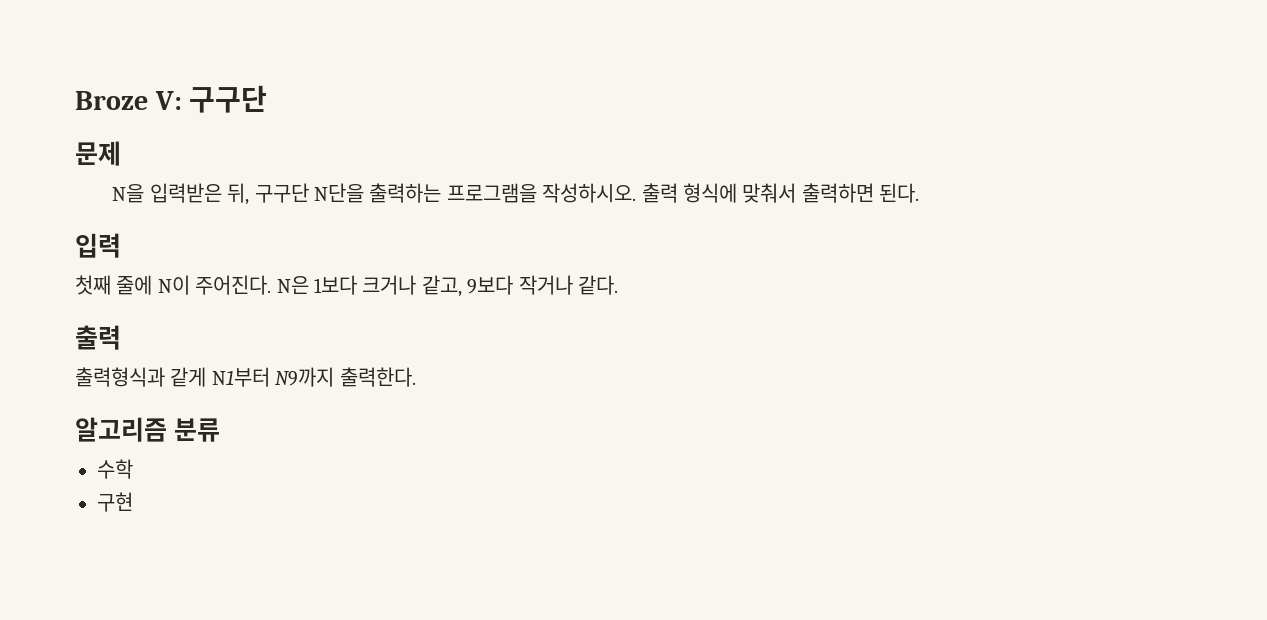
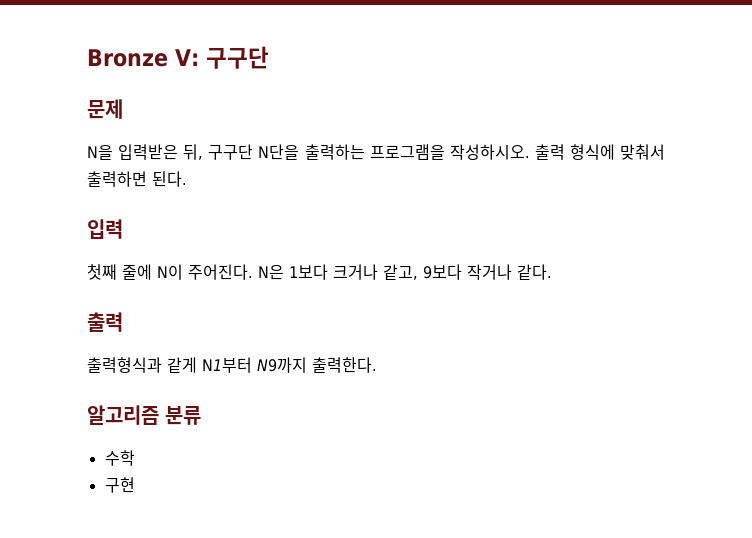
- Broze V: 구구단
+ Bronze V: 구구단

